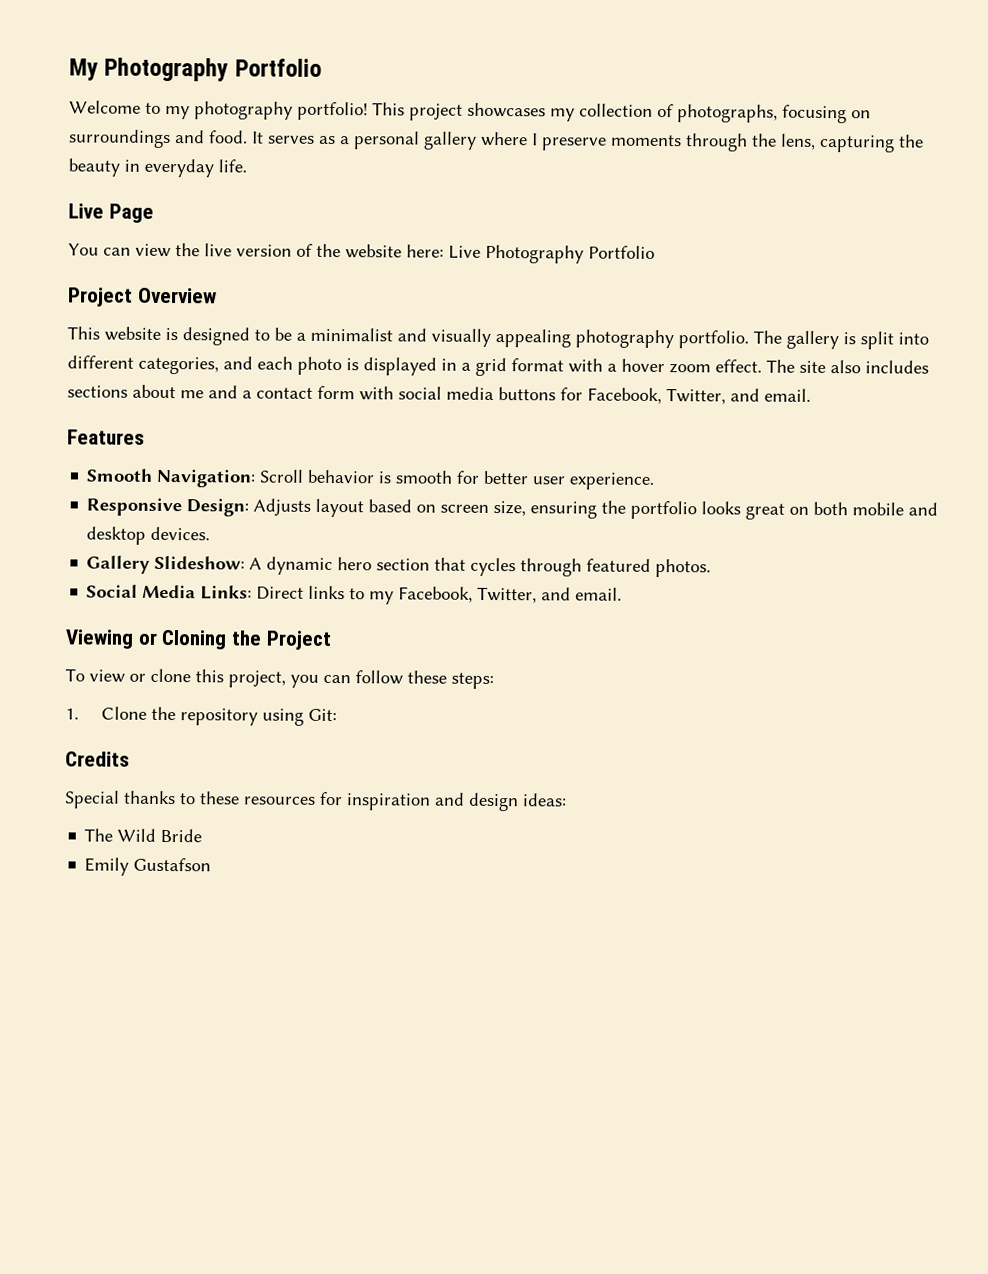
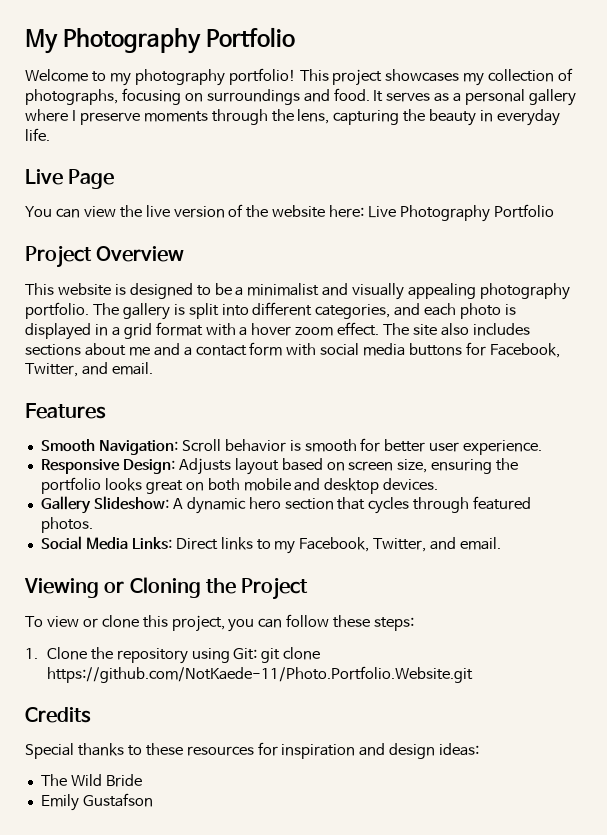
- 1. Clone the repository using Git:
+ 1. Clone the repository using Git: git clone https://github.com/NotKaede-11/Photo.Portfolio.Website.git

